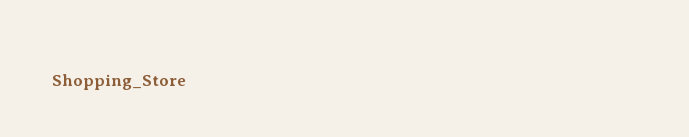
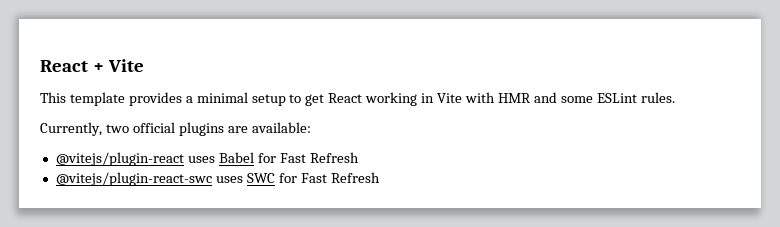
- Shopping_Store
+ React + Vite
+ This template provides a minimal setup to get React working in Vite with HMR and some ESLint rules.
+ Currently, two official plugins are available:
+ @vitejs/plugin-react uses Babel for Fast Refresh
+ @vitejs/plugin-react-swc uses SWC for Fast Refresh

